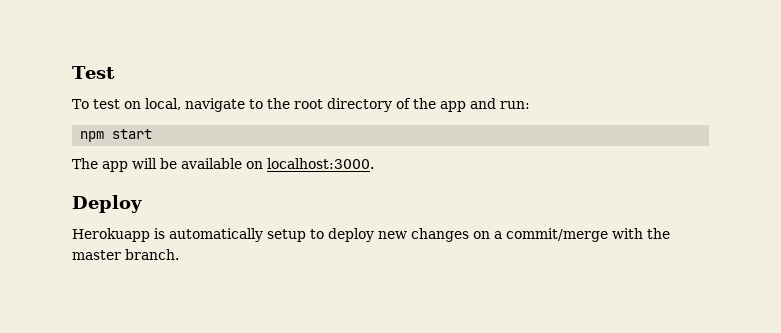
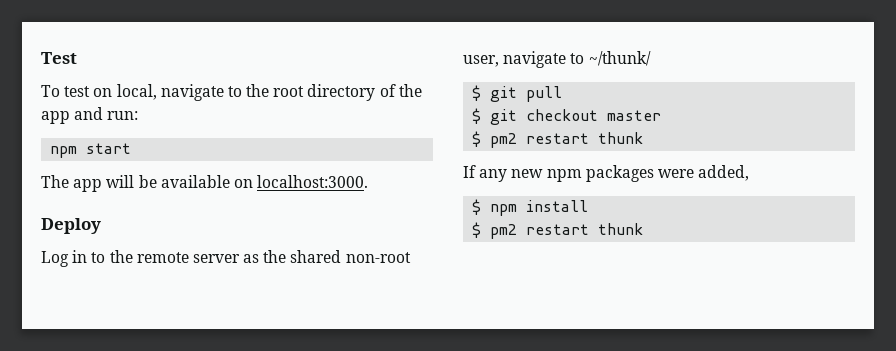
- Herokuapp is automatically setup to deploy new changes on a commit/merge with the master branch.
+ Log in to the remote server as the shared non-root user, navigate to ~/thunk/
+ $ git pull
+ $ git checkout master
+ $ pm2 restart thunk
+ If any new npm packages were added,
+ $ npm install
+ $ pm2 restart thunk

